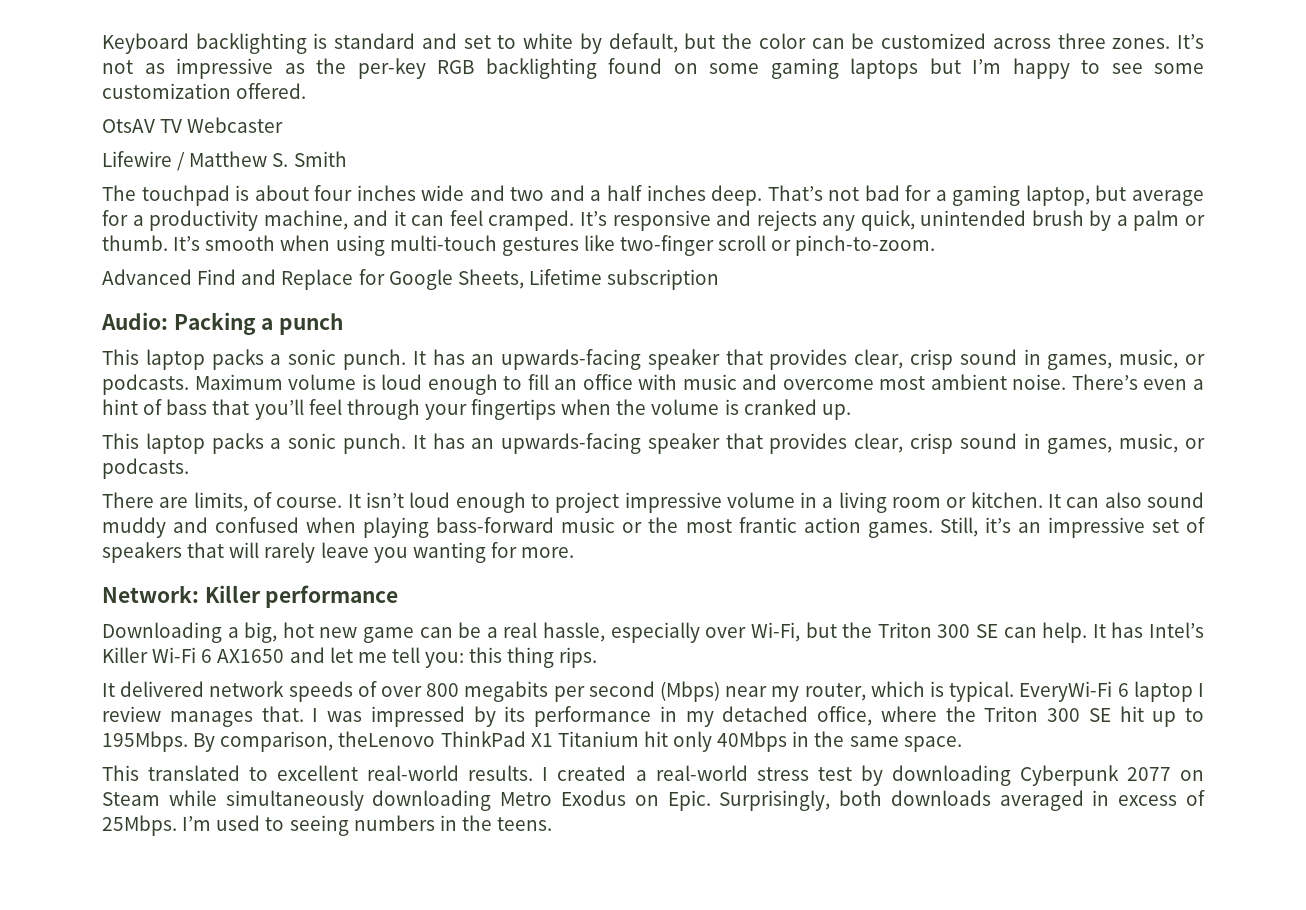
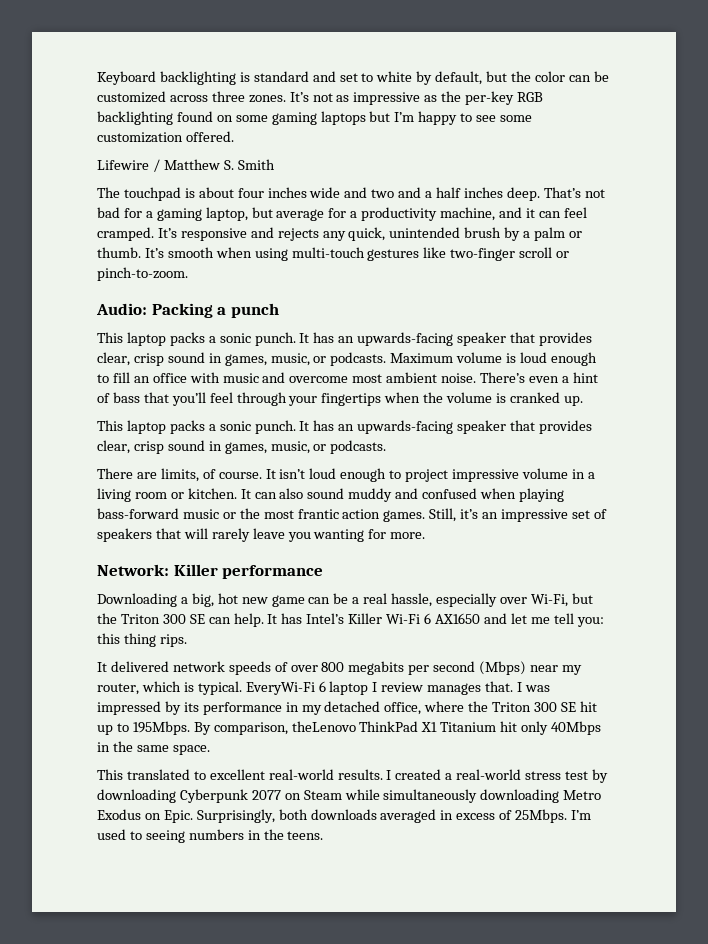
- OtsAV TV Webcaster
- Advanced Find and Replace for Google Sheets, Lifetime subscription

